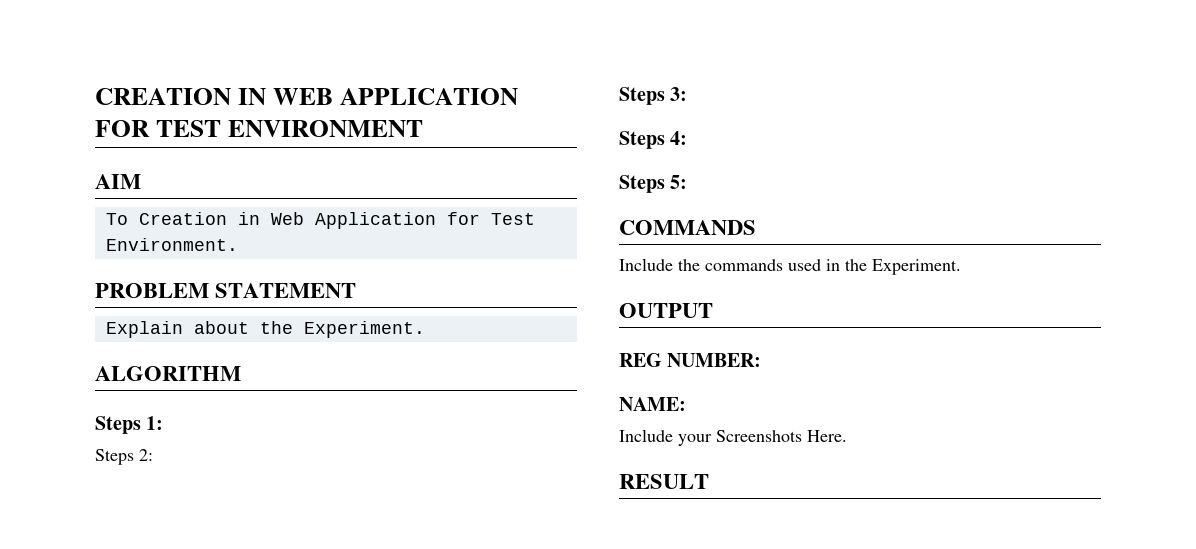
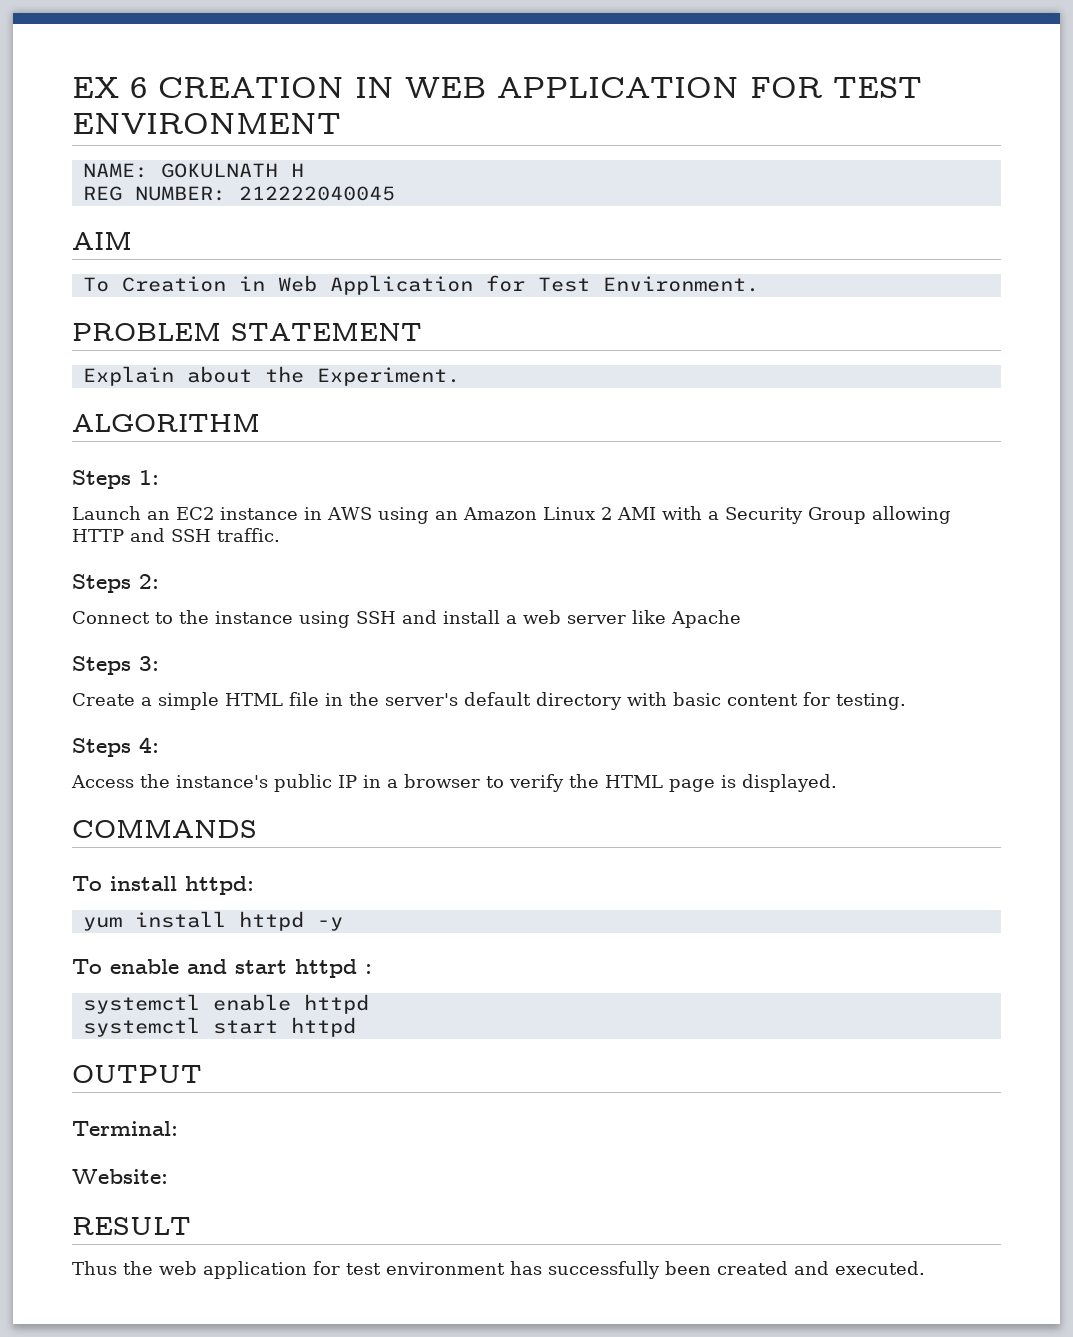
- CREATION IN WEB APPLICATION FOR TEST ENVIRONMENT
+ EX 6 CREATION IN WEB APPLICATION FOR TEST ENVIRONMENT
+ NAME: GOKULNATH H
+ REG NUMBER: 212222040045
+ Launch an EC2 instance in AWS using an Amazon Linux 2 AMI with a Security Group allowing HTTP and SSH traffic.
  Steps 2:
+ Connect to the instance using SSH and install a web server like Apache
  Steps 3:
+ Create a simple HTML file in the server's default directory with basic content for testing.
  Steps 4:
- Steps 5:
+ Access the instance's public IP in a browser to verify the HTML page is displayed.
  COMMANDS
- Include the commands used in the Experiment.
+ To install httpd:
+ yum install httpd -y
+ To enable and start httpd :
+ systemctl enable httpd
+ systemctl start httpd
  OUTPUT
- REG NUMBER:
- NAME:
- Include your Screenshots Here.
+ Terminal:
+ Website:
  RESULT
+ Thus the web application for test environment has successfully been created and executed.

